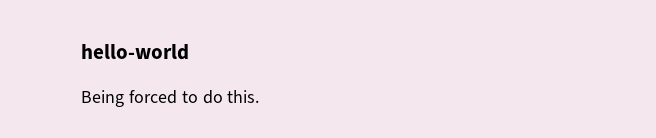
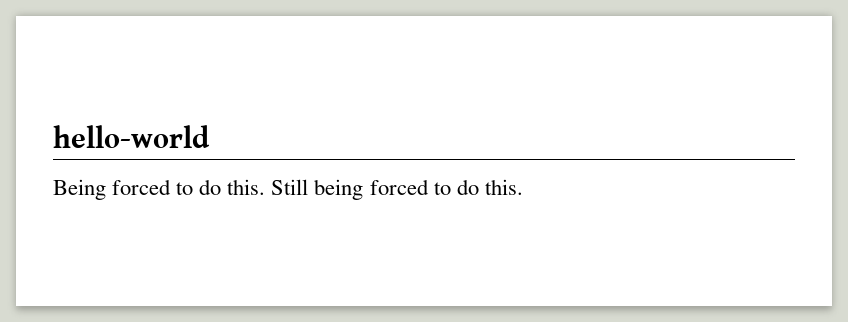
+ Still being forced to do this.

